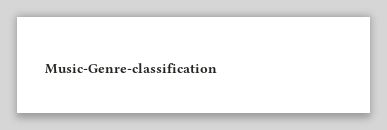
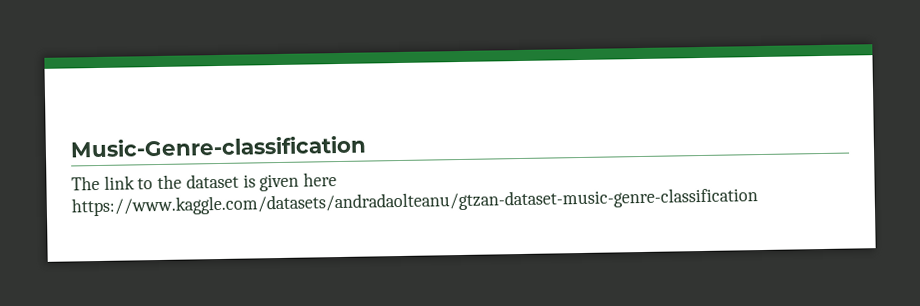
+ The link to the dataset is given here https://www.kaggle.com/datasets/andradaolteanu/gtzan-dataset-music-genre-classification

